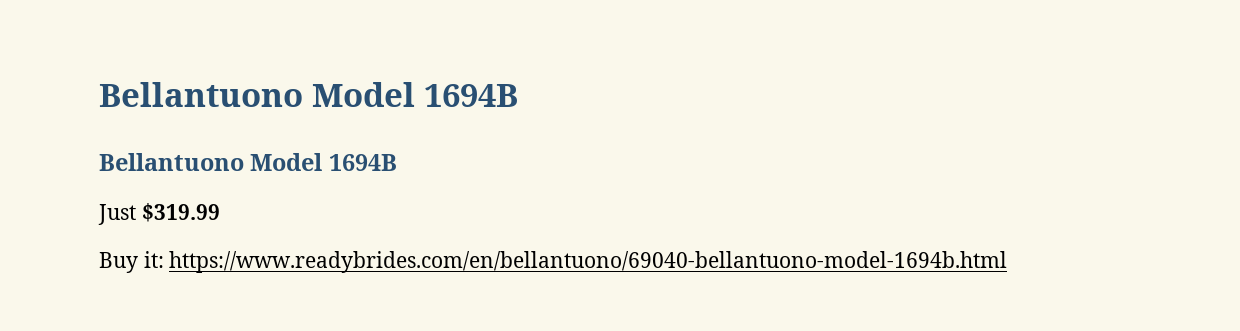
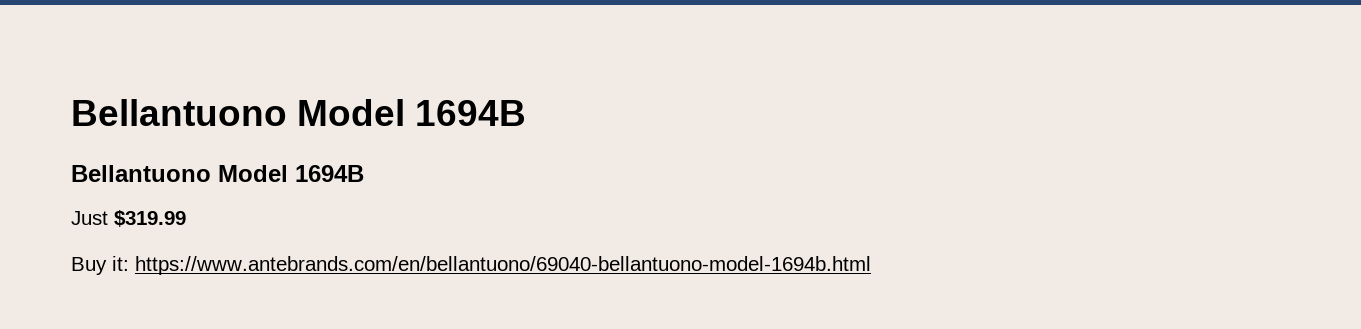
- Buy it: https://www.readybrides.com/en/bellantuono/69040-bellantuono-model-1694b.html
+ Buy it: https://www.antebrands.com/en/bellantuono/69040-bellantuono-model-1694b.html

